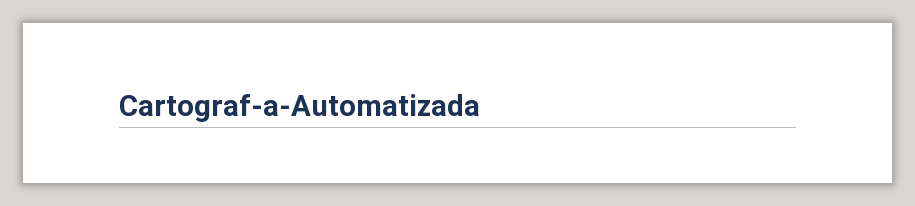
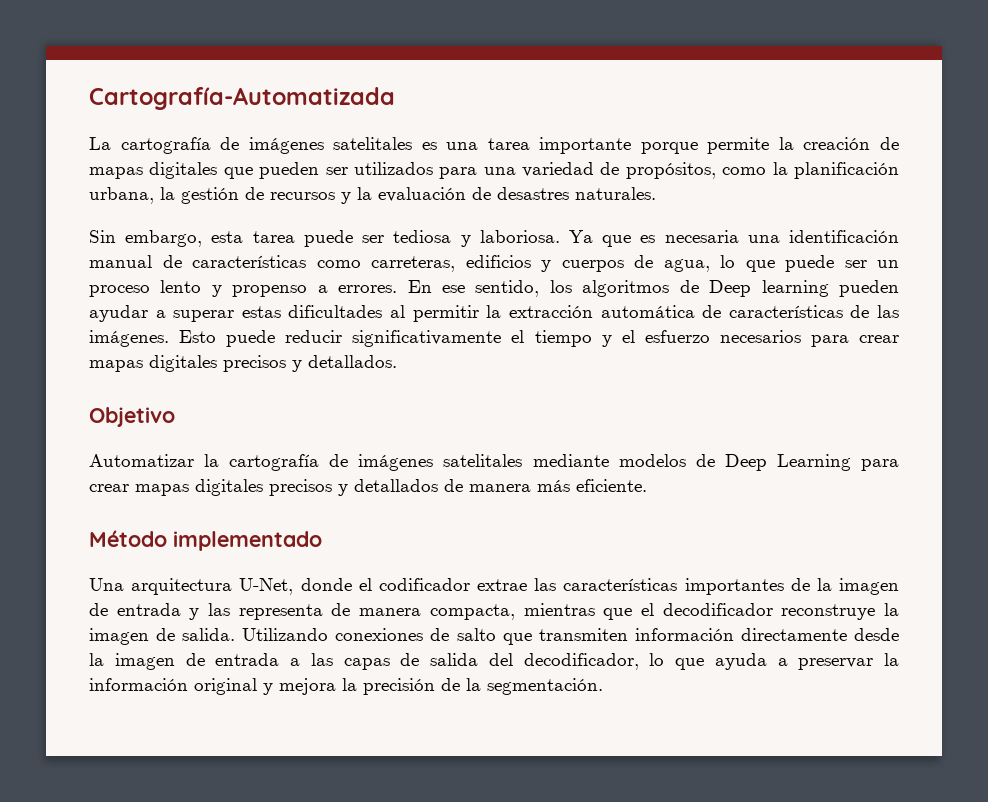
- Cartograf-a-Automatizada
+ Cartografía-Automatizada
+ La cartografía de imágenes satelitales es una tarea importante porque permite la creación de mapas digitales que pueden ser utilizados para una variedad de propósitos, como la planificación urbana, la gestión de recursos y la evaluación de desastres naturales.
+ Sin embargo, esta tarea puede ser tediosa y laboriosa. Ya que es necesaria una identificación manual de características como carreteras, edificios y cuerpos de agua, lo que puede ser un proceso lento y propenso a errores. En ese sentido, los algoritmos de Deep learning pueden ayudar a superar estas dificultades al permitir la extracción automática de características de las imágenes. Esto puede reducir significativamente el tiempo y el esfuerzo necesarios para crear mapas digitales precisos y detallados.
+ Objetivo
+ Automatizar la cartografía de imágenes satelitales mediante modelos de Deep Learning para crear mapas digitales precisos y detallados de manera más eficiente.
+ Método implementado
+ Una arquitectura U-Net, donde el codificador extrae las características importantes de la imagen de entrada y las representa de manera compacta, mientras que el decodificador reconstruye la imagen de salida. Utilizando conexiones de salto que transmiten información directamente desde la imagen de entrada a las capas de salida del decodificador, lo que ayuda a preservar la información original y mejora la precisión de la segmentación.

